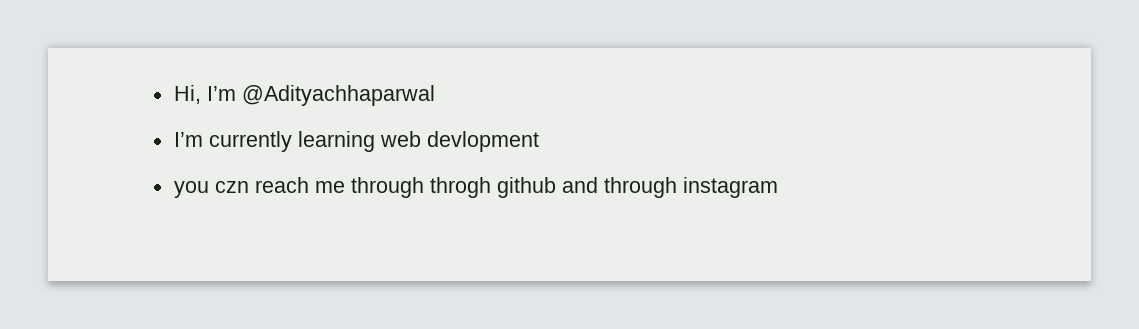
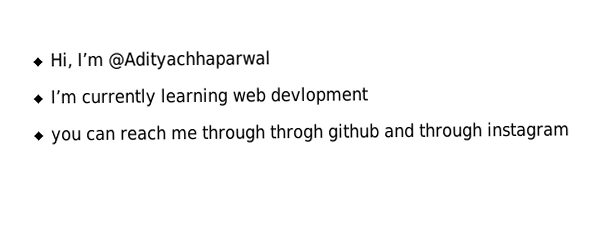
- you czn reach me through throgh github and through instagram
+ you can reach me through throgh github and through instagram

